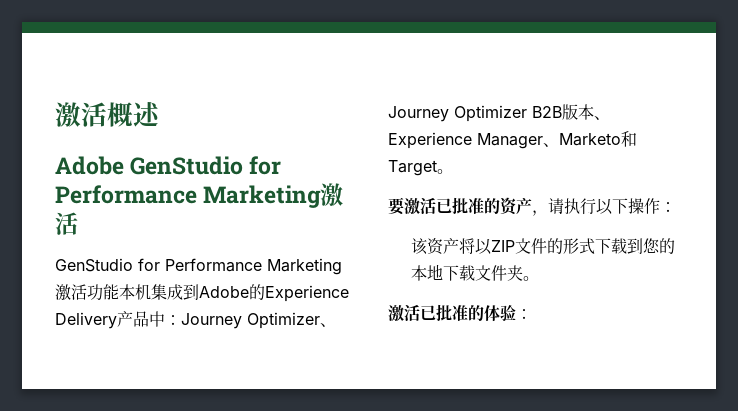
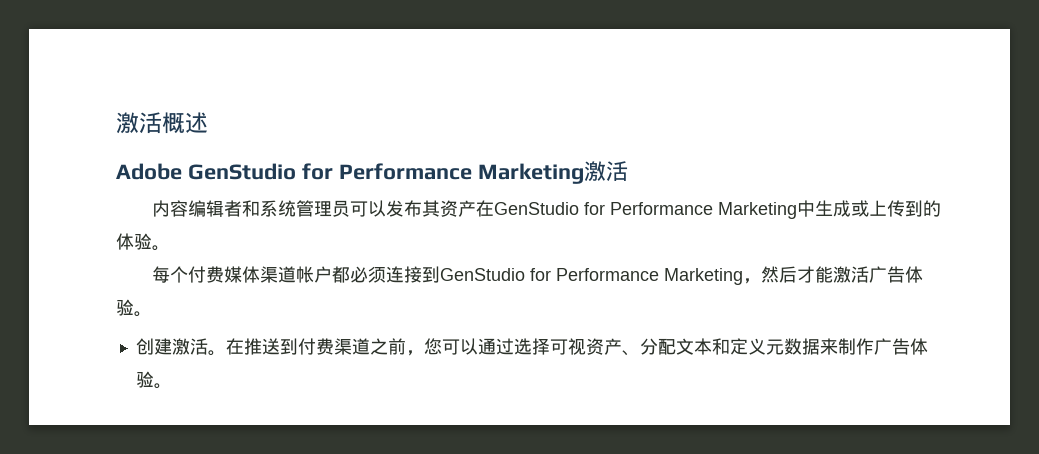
- GenStudio for Performance Marketing激活功能本机集成到Adobe的Experience Delivery产品中：Journey Optimizer、Journey Optimizer B2B版本、Experience Manager、Marketo和Target。
- 要激活已批准的资产，请执行以下操作：
- 该资产将以ZIP文件的形式下载到您的本地下载文件夹。
- 激活已批准的体验：
+ 内容编辑者和系统管理员可以发布其资产在GenStudio for Performance Marketing中生成或上传到的体验。
+ 每个付费媒体渠道帐户都必须连接到GenStudio for Performance Marketing，然后才能激活广告体验。
+ 创建激活。在推送到付费渠道之前，您可以通过选择可视资产、分配文本和定义元数据来制作广告体验。

